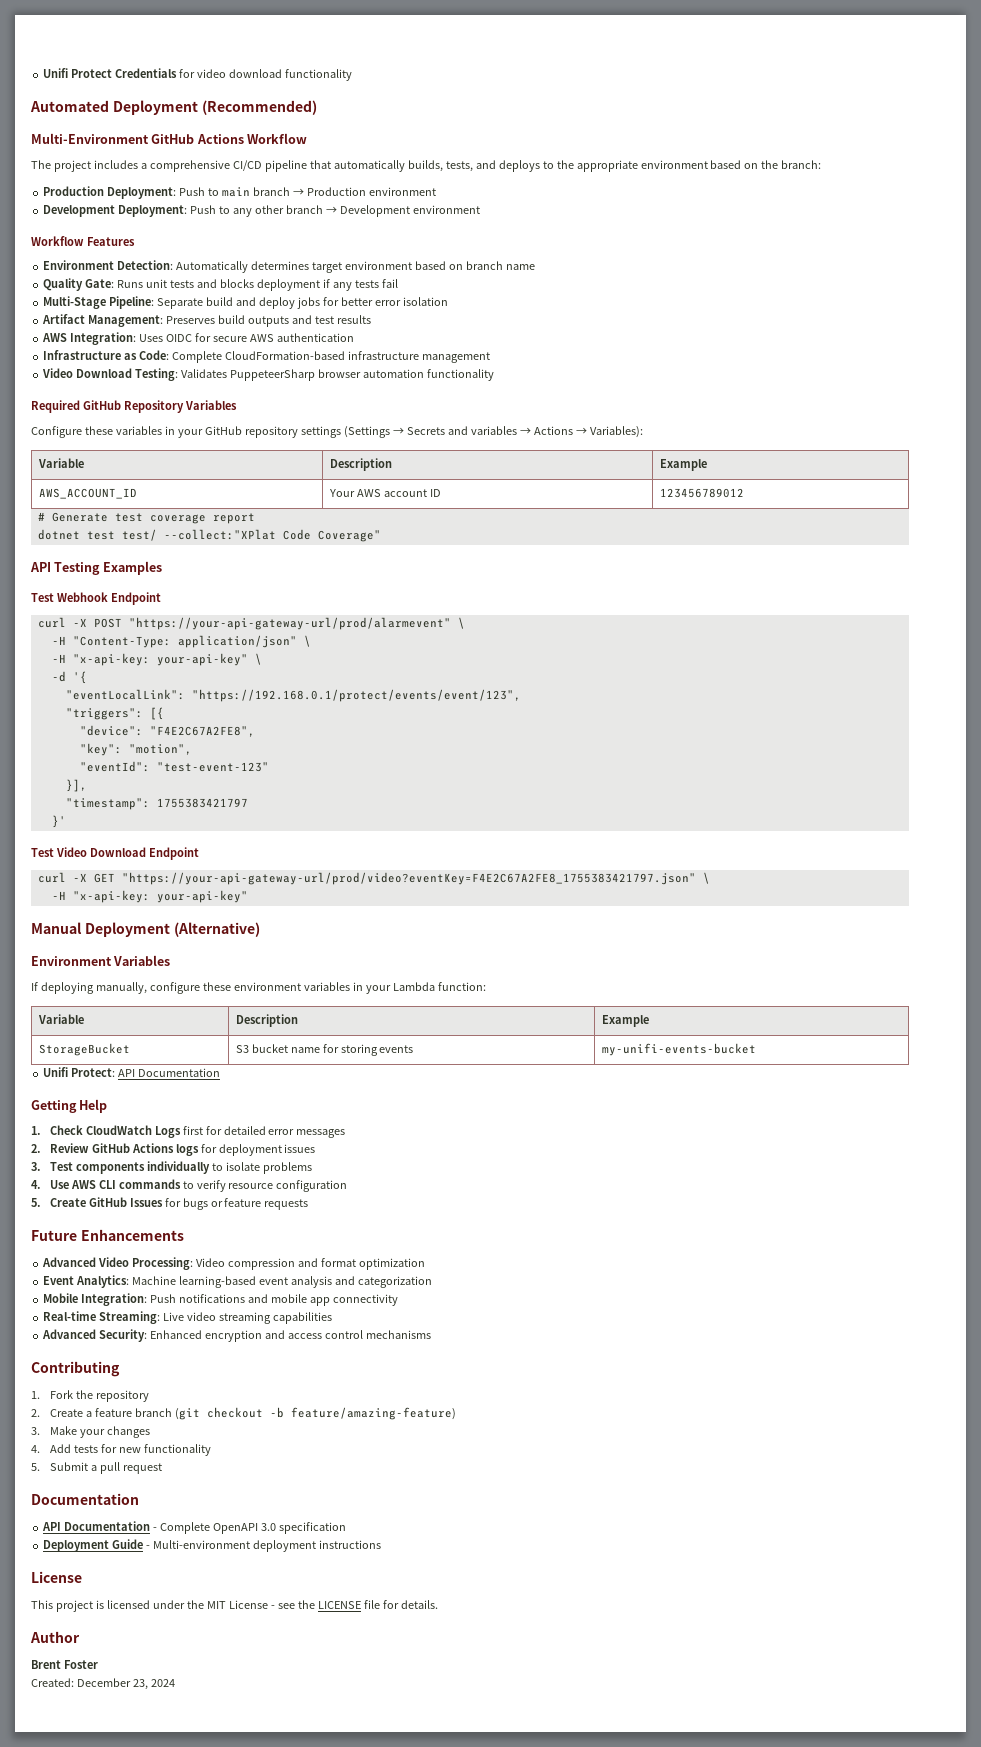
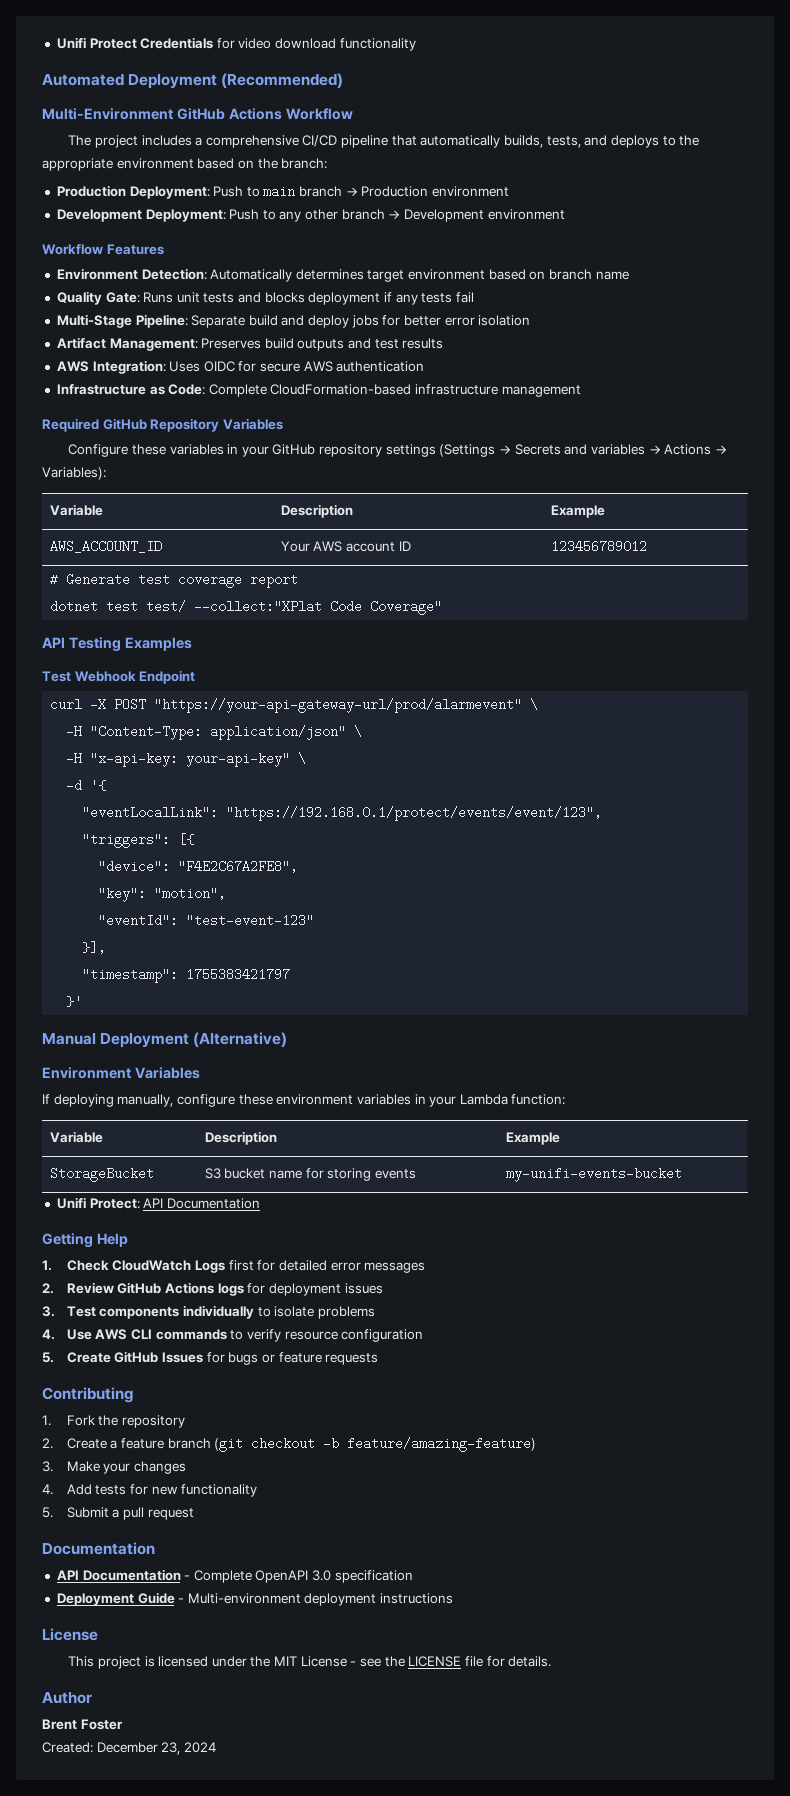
- Video Download Testing: Validates PuppeteerSharp browser automation functionality
- Test Video Download Endpoint
- curl -X GET "https://your-api-gateway-url/prod/video?eventKey=F4E2C67A2FE8_1755383421797.json" \
- -H "x-api-key: your-api-key"
- Future Enhancements
- Advanced Video Processing: Video compression and format optimization
- Event Analytics: Machine learning-based event analysis and categorization
- Mobile Integration: Push notifications and mobile app connectivity
- Real-time Streaming: Live video streaming capabilities
- Advanced Security: Enhanced encryption and access control mechanisms

